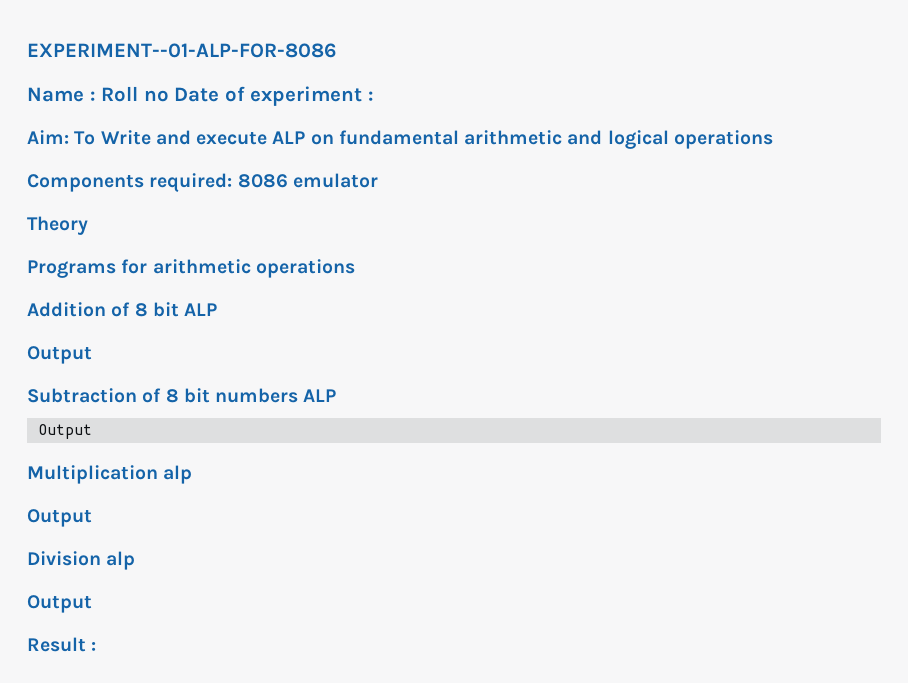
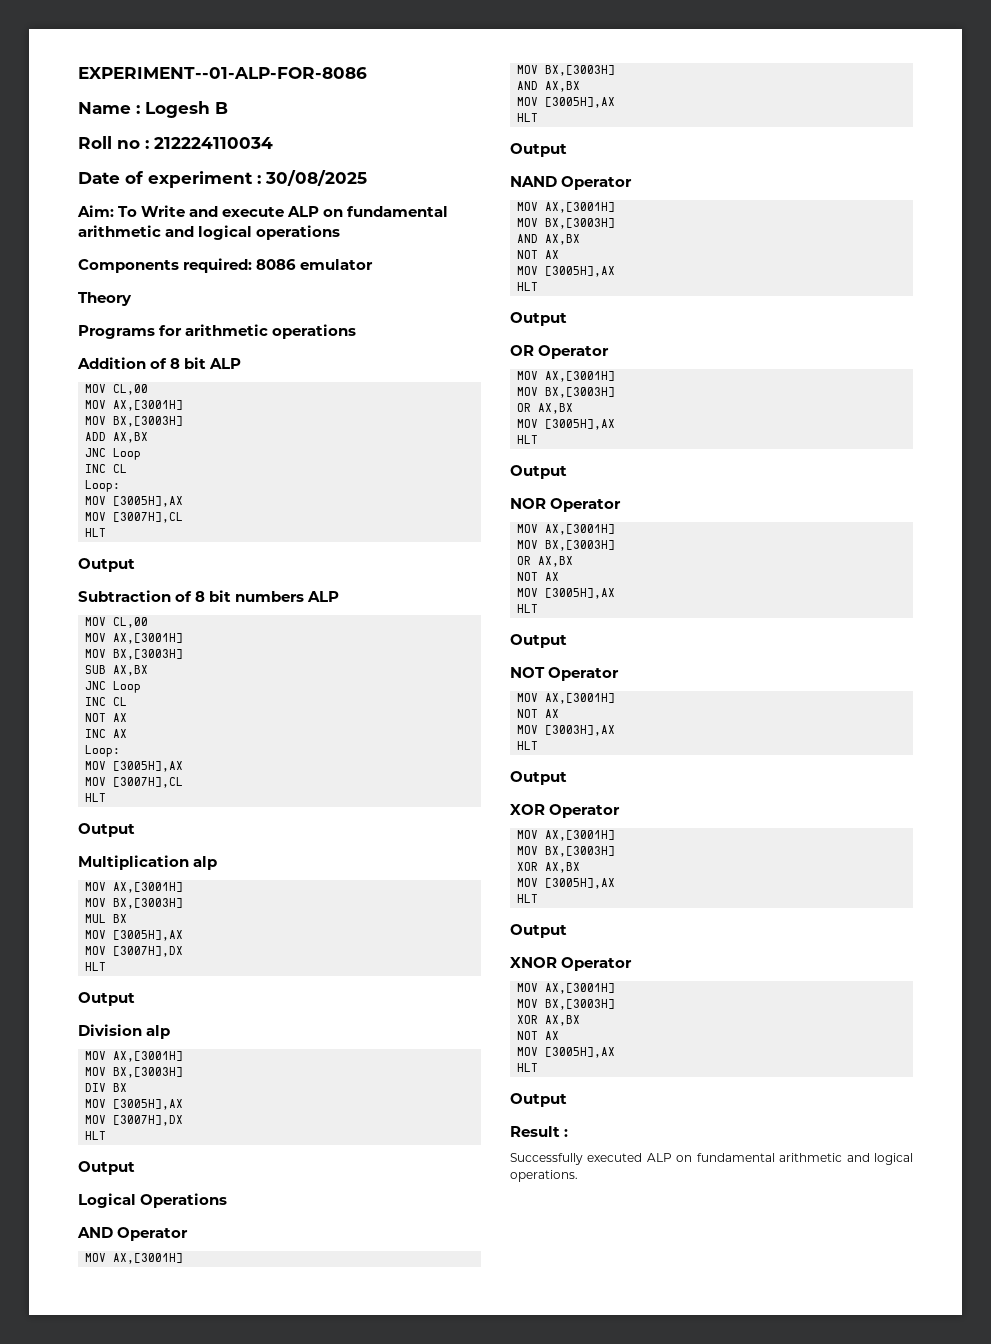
- Name : Roll no Date of experiment :
+ Name : Logesh B
+ Roll no : 212224110034
+ Date of experiment : 30/08/2025
  Addition of 8 bit ALP
+ MOV CL,00
+ MOV AX,[3001H]
+ MOV BX,[3003H]
+ ADD AX,BX
+ JNC Loop
+ INC CL
+ Loop:
+ MOV [3005H],AX
+ MOV [3007H],CL
+ HLT
  Subtraction of 8 bit numbers ALP
+ MOV CL,00
+ MOV AX,[3001H]
+ MOV BX,[3003H]
+ SUB AX,BX
+ JNC Loop
+ INC CL
+ NOT AX
+ INC AX
+ Loop:
+ MOV [3005H],AX
+ MOV [3007H],CL
+ HLT
  Output
  Multiplication alp
+ MOV AX,[3001H]
+ MOV BX,[3003H]
+ MUL BX
+ MOV [3005H],AX
+ MOV [3007H],DX
+ HLT
  Output
  Division alp
+ MOV AX,[3001H]
+ MOV BX,[3003H]
+ DIV BX
+ MOV [3005H],AX
+ MOV [3007H],DX
+ HLT
+ Output
+ Logical Operations
+ AND Operator
+ MOV AX,[3001H]
+ MOV BX,[3003H]
+ AND AX,BX
+ MOV [3005H],AX
+ HLT
+ Output
+ NAND Operator
+ MOV AX,[3001H]
+ MOV BX,[3003H]
+ AND AX,BX
+ NOT AX
+ MOV [3005H],AX
+ HLT
+ Output
+ OR Operator
+ MOV AX,[3001H]
+ MOV BX,[3003H]
+ OR AX,BX
+ MOV [3005H],AX
+ HLT
+ Output
+ NOR Operator
+ MOV AX,[3001H]
+ MOV BX,[3003H]
+ OR AX,BX
+ NOT AX
+ MOV [3005H],AX
+ HLT
+ Output
+ NOT Operator
+ MOV AX,[3001H]
+ NOT AX
+ MOV [3003H],AX
+ HLT
+ Output
+ XOR Operator
+ MOV AX,[3001H]
+ MOV BX,[3003H]
+ XOR AX,BX
+ MOV [3005H],AX
+ HLT
+ Output
+ XNOR Operator
+ MOV AX,[3001H]
+ MOV BX,[3003H]
+ XOR AX,BX
+ NOT AX
+ MOV [3005H],AX
+ HLT
  Output
  Result :
+ Successfully executed ALP on fundamental arithmetic and logical operations.

